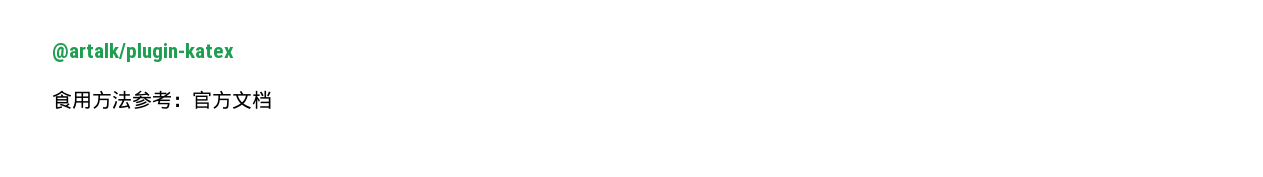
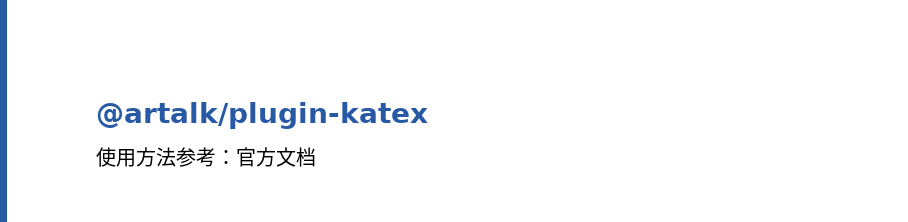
- 食用方法参考：官方文档
+ 使用方法参考：官方文档

